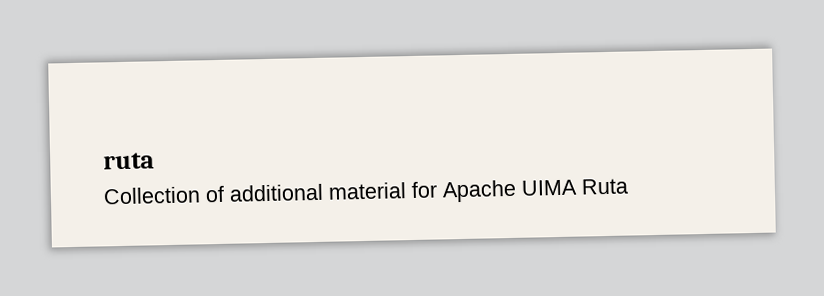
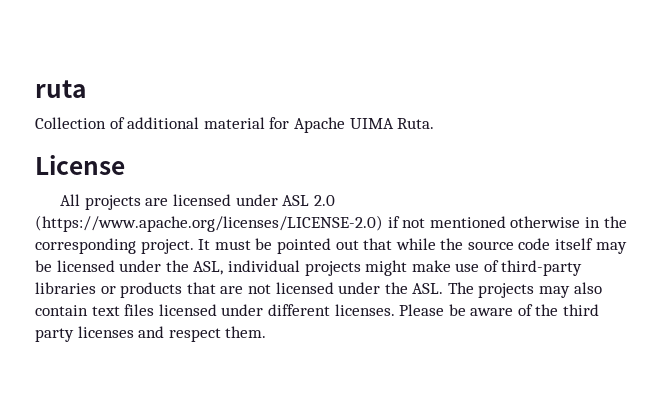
- Collection of additional material for Apache UIMA Ruta
+ Collection of additional material for Apache UIMA Ruta.
+ License
+ All projects are licensed under ASL 2.0 (https://www.apache.org/licenses/LICENSE-2.0) if not mentioned otherwise in the corresponding project. It must be pointed out that while the source code itself may be licensed under the ASL, individual projects might make use of third-party libraries or products that are not licensed under the ASL. The projects may also contain text files licensed under different licenses. Please be aware of the third party licenses and respect them.

